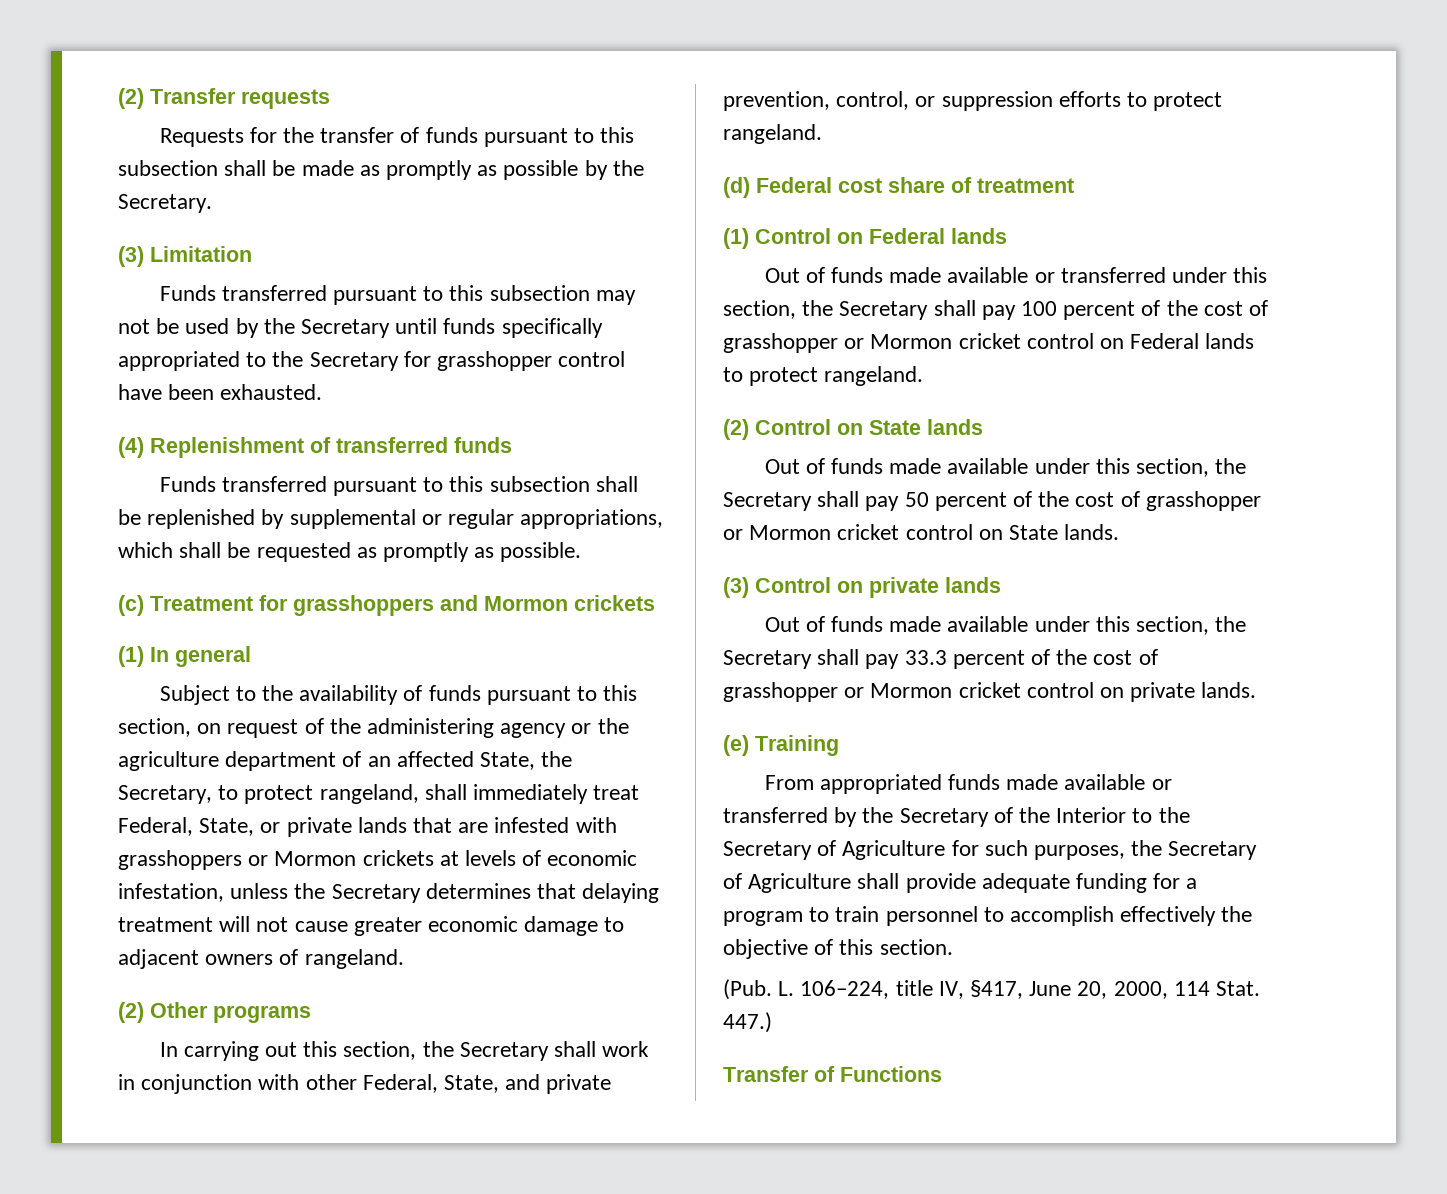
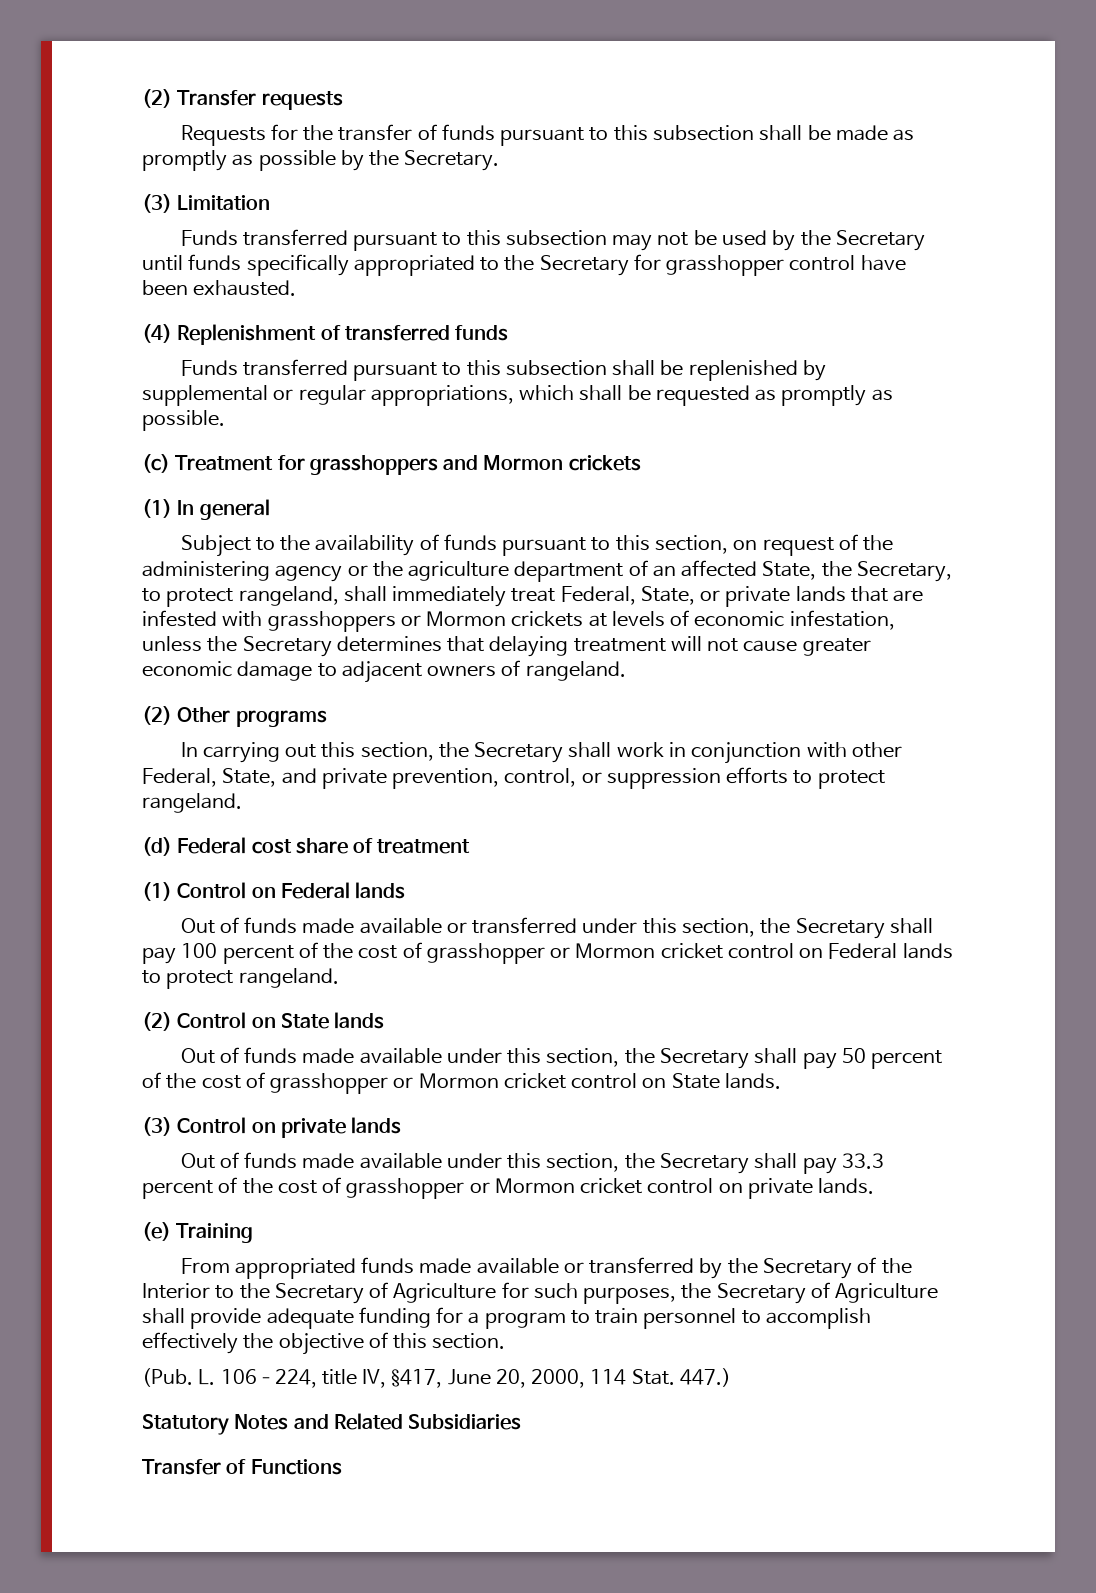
+ Statutory Notes and Related Subsidiaries

